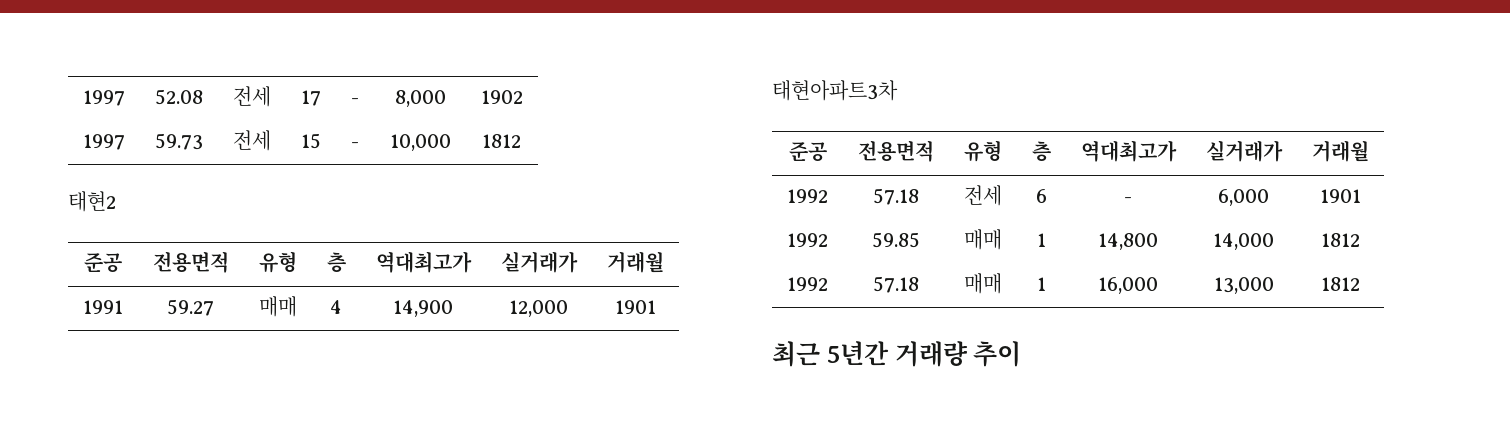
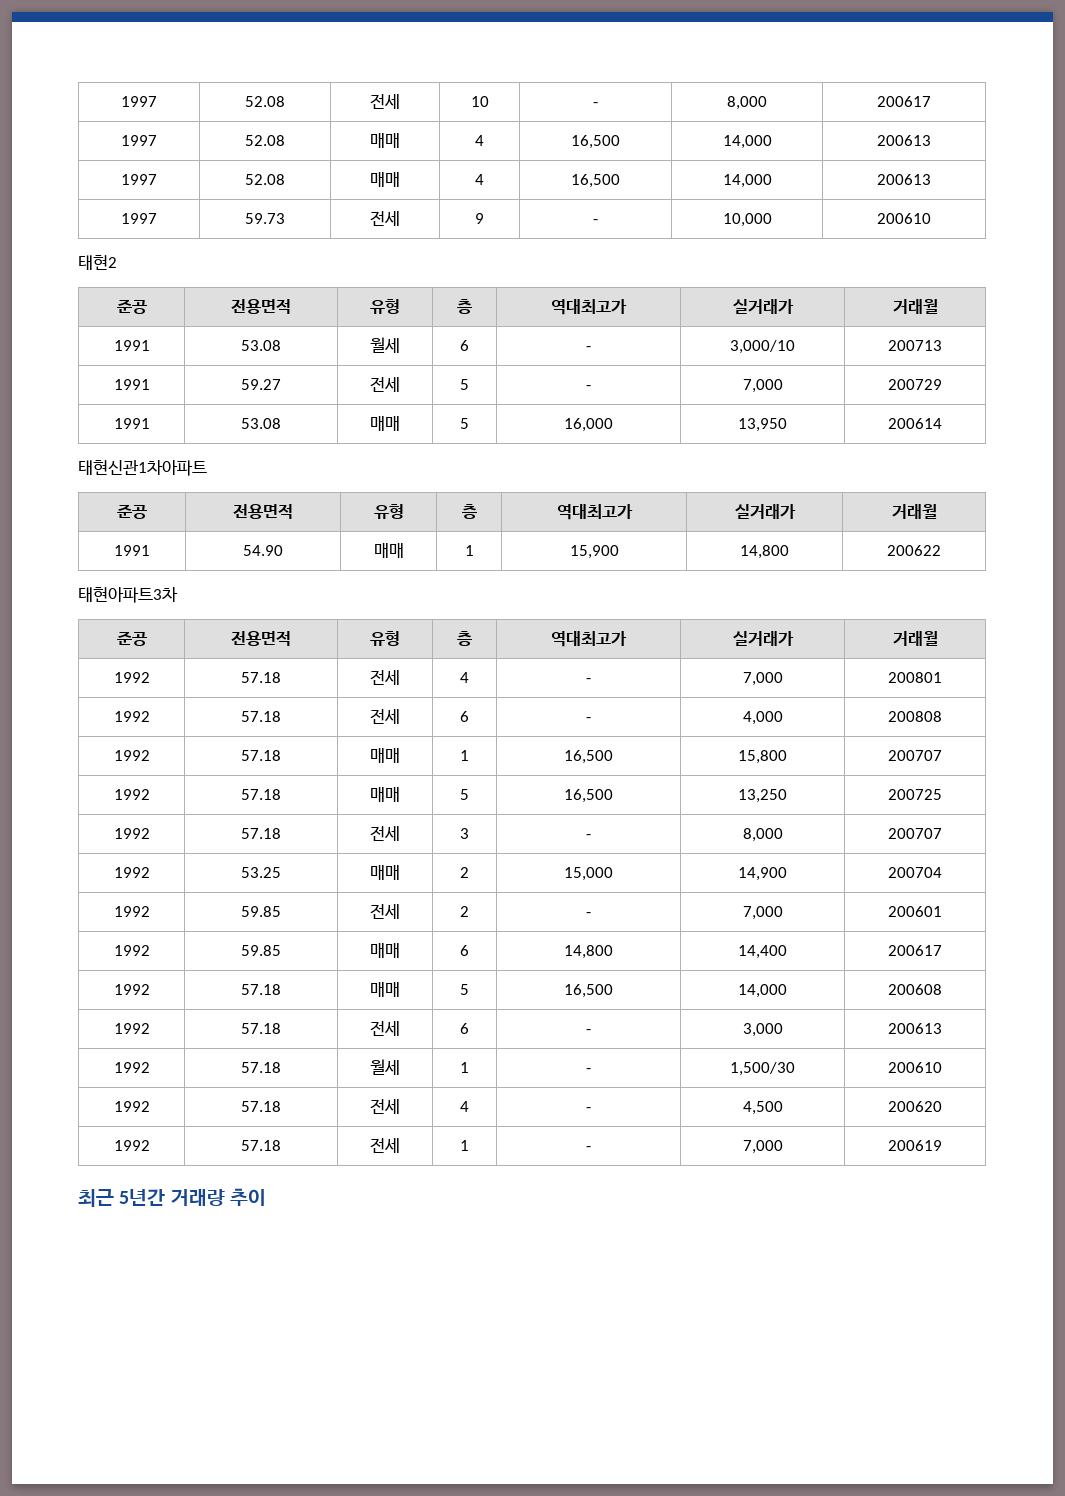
- 1997 | 52.08 | 전세 | 17 | - | 8,000 | 1902
+ 1997 | 52.08 | 전세 | 10 | - | 8,000 | 200617
+ 1997 | 52.08 | 매매 | 4 | 16,500 | 14,000 | 200613
+ 1997 | 52.08 | 매매 | 4 | 16,500 | 14,000 | 200613
- 1997 | 59.73 | 전세 | 15 | - | 10,000 | 1812
+ 1997 | 59.73 | 전세 | 9 | - | 10,000 | 200610
- 1991 | 59.27 | 매매 | 4 | 14,900 | 12,000 | 1901
+ 1991 | 53.08 | 월세 | 6 | - | 3,000/10 | 200713
+ 1991 | 59.27 | 전세 | 5 | - | 7,000 | 200729
+ 1991 | 53.08 | 매매 | 5 | 16,000 | 13,950 | 200614
+ 태현신관1차아파트
+ 준공 | 전용면적 | 유형 | 층 | 역대최고가 | 실거래가 | 거래월
+ 1991 | 54.90 | 매매 | 1 | 15,900 | 14,800 | 200622
- 1992 | 57.18 | 전세 | 6 | - | 6,000 | 1901
- 1992 | 59.85 | 매매 | 1 | 14,800 | 14,000 | 1812
- 1992 | 57.18 | 매매 | 1 | 16,000 | 13,000 | 1812
+ 1992 | 57.18 | 전세 | 4 | - | 7,000 | 200801
+ 1992 | 57.18 | 전세 | 6 | - | 4,000 | 200808
+ 1992 | 57.18 | 매매 | 1 | 16,500 | 15,800 | 200707
+ 1992 | 57.18 | 매매 | 5 | 16,500 | 13,250 | 200725
+ 1992 | 57.18 | 전세 | 3 | - | 8,000 | 200707
+ 1992 | 53.25 | 매매 | 2 | 15,000 | 14,900 | 200704
+ 1992 | 59.85 | 전세 | 2 | - | 7,000 | 200601
+ 1992 | 59.85 | 매매 | 6 | 14,800 | 14,400 | 200617
+ 1992 | 57.18 | 매매 | 5 | 16,500 | 14,000 | 200608
+ 1992 | 57.18 | 전세 | 6 | - | 3,000 | 200613
+ 1992 | 57.18 | 월세 | 1 | - | 1,500/30 | 200610
+ 1992 | 57.18 | 전세 | 4 | - | 4,500 | 200620
+ 1992 | 57.18 | 전세 | 1 | - | 7,000 | 200619

